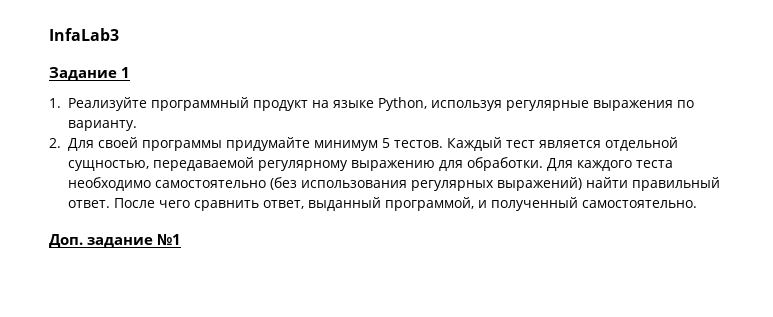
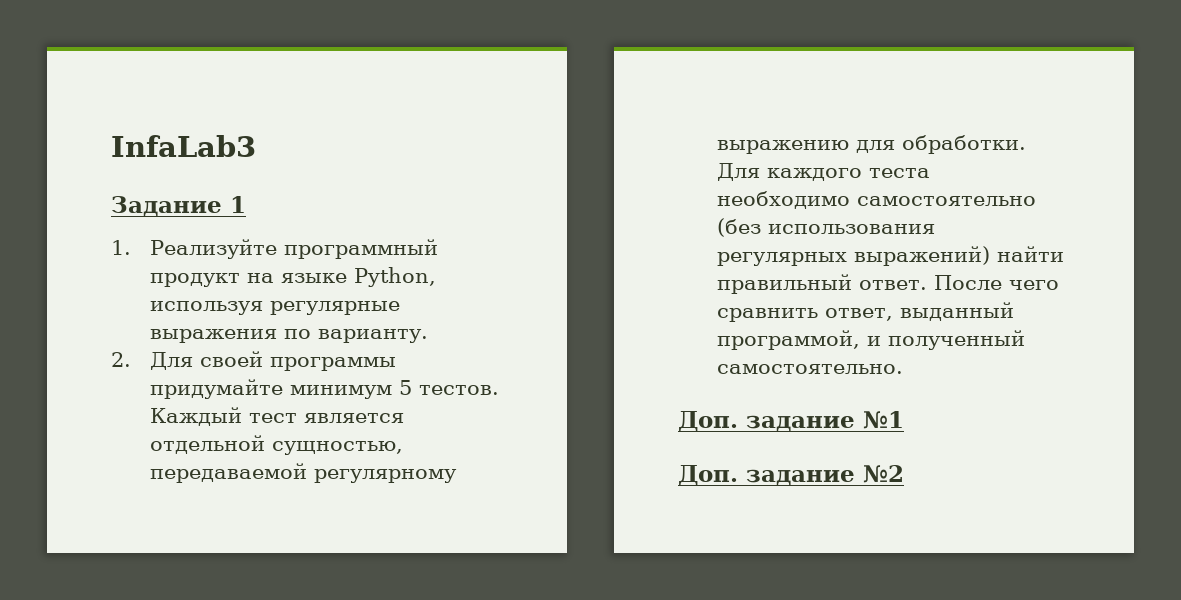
+ Доп. задание №2

